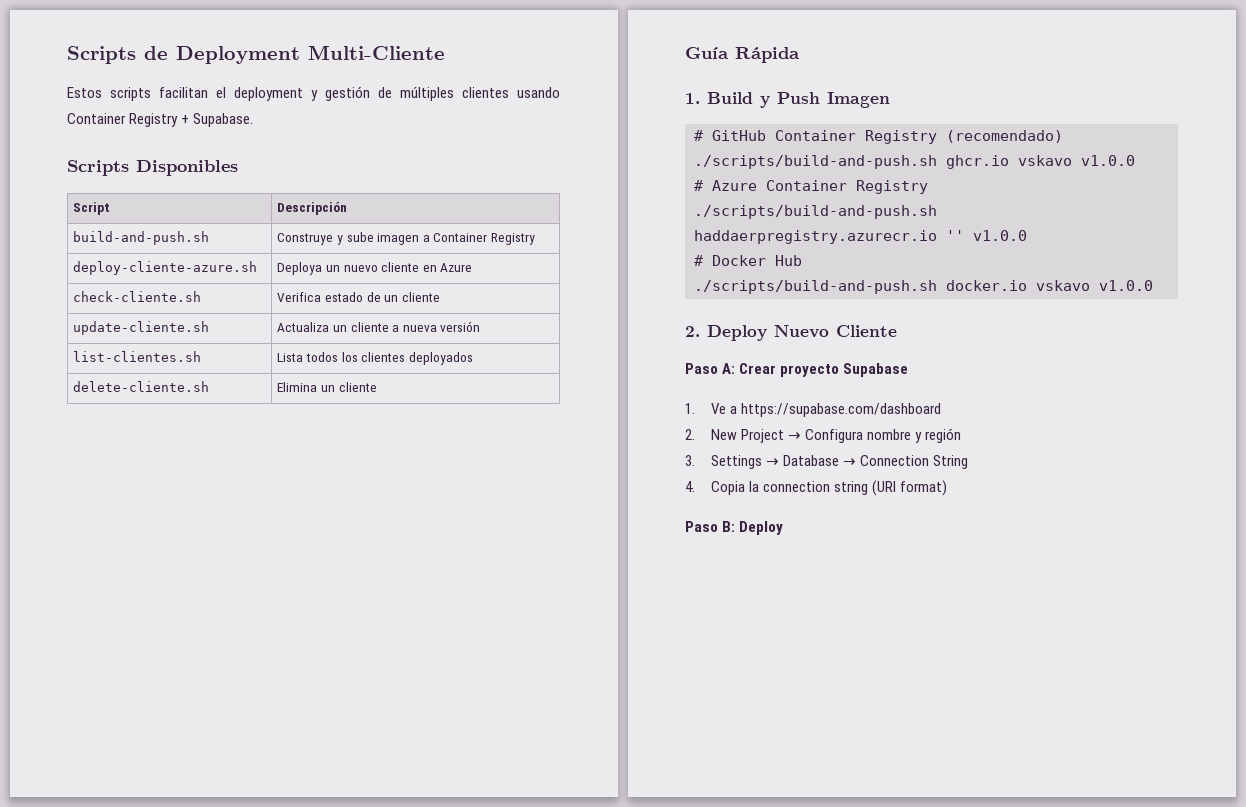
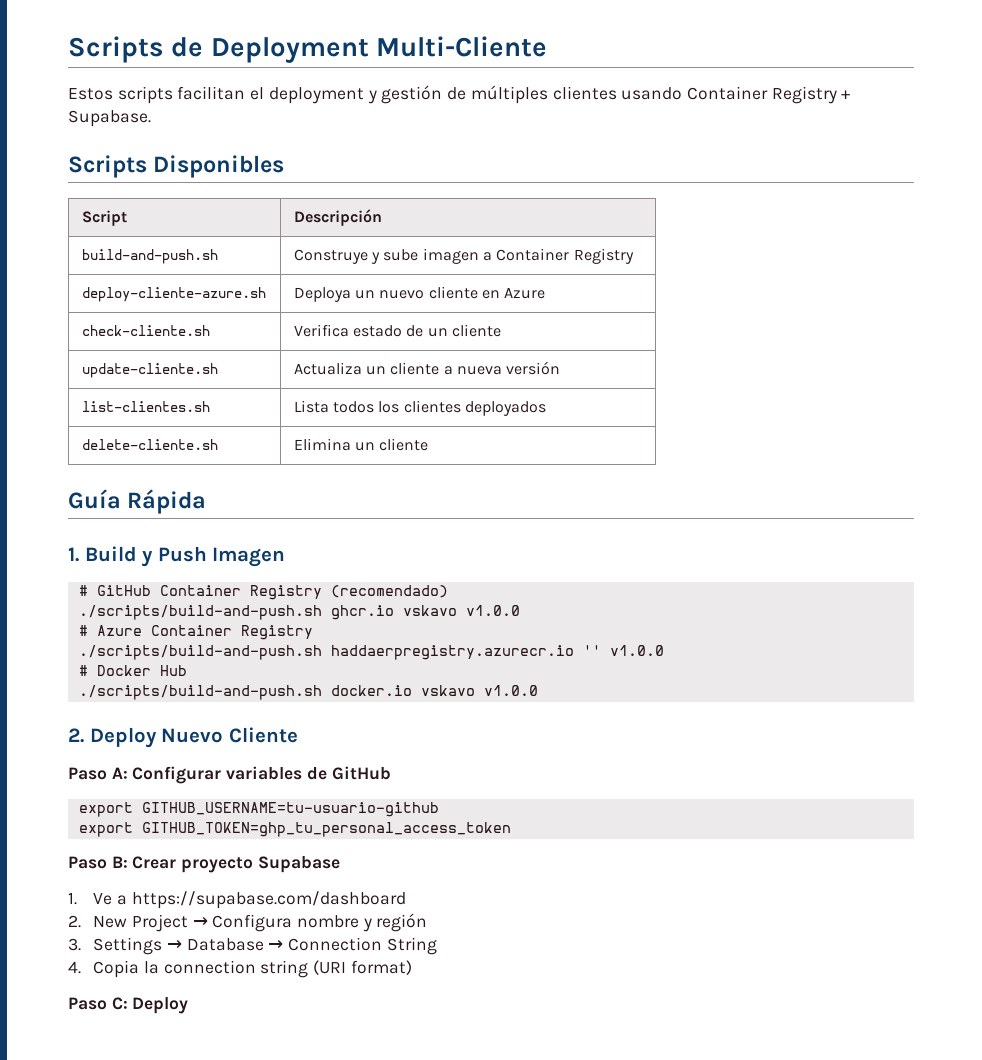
- Paso A: Crear proyecto Supabase
+ Paso A: Configurar variables de GitHub
+ export GITHUB_USERNAME=tu-usuario-github
+ export GITHUB_TOKEN=ghp_tu_personal_access_token
+ Paso B: Crear proyecto Supabase
- Paso B: Deploy
+ Paso C: Deploy

